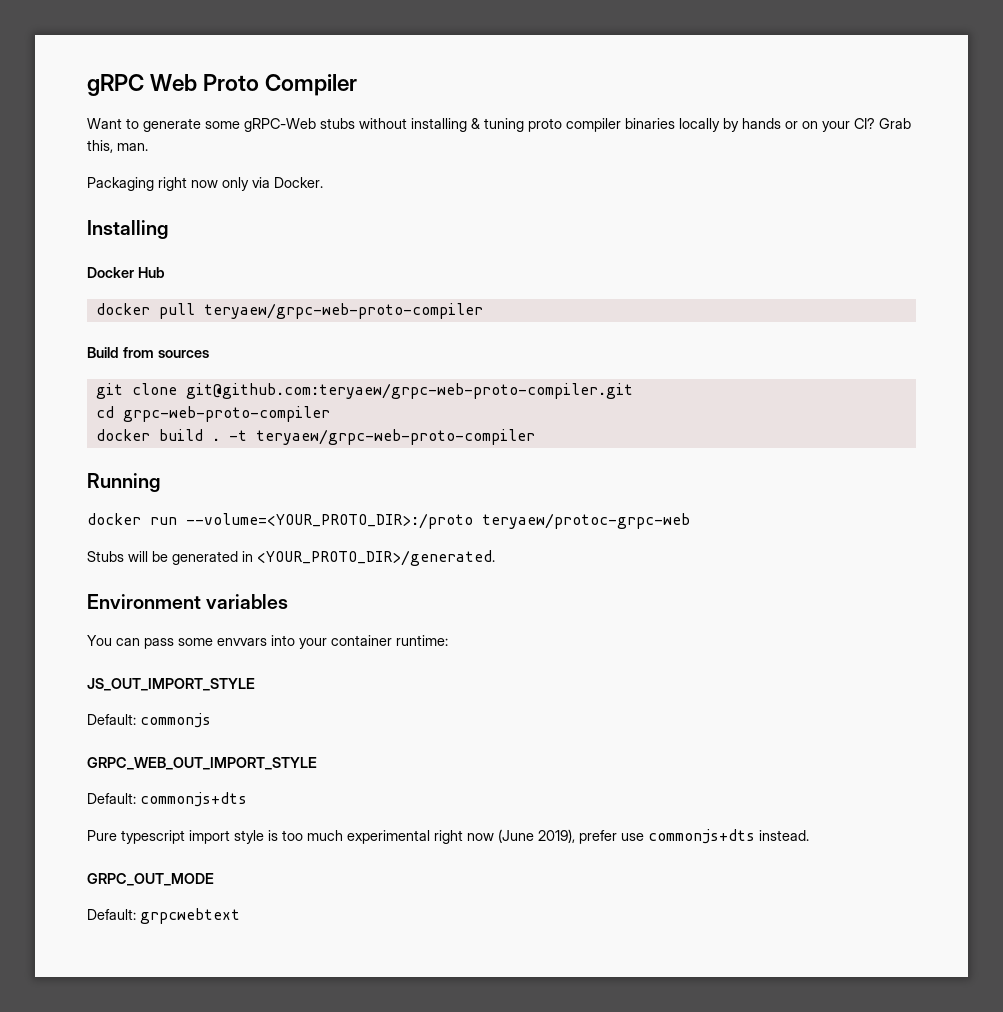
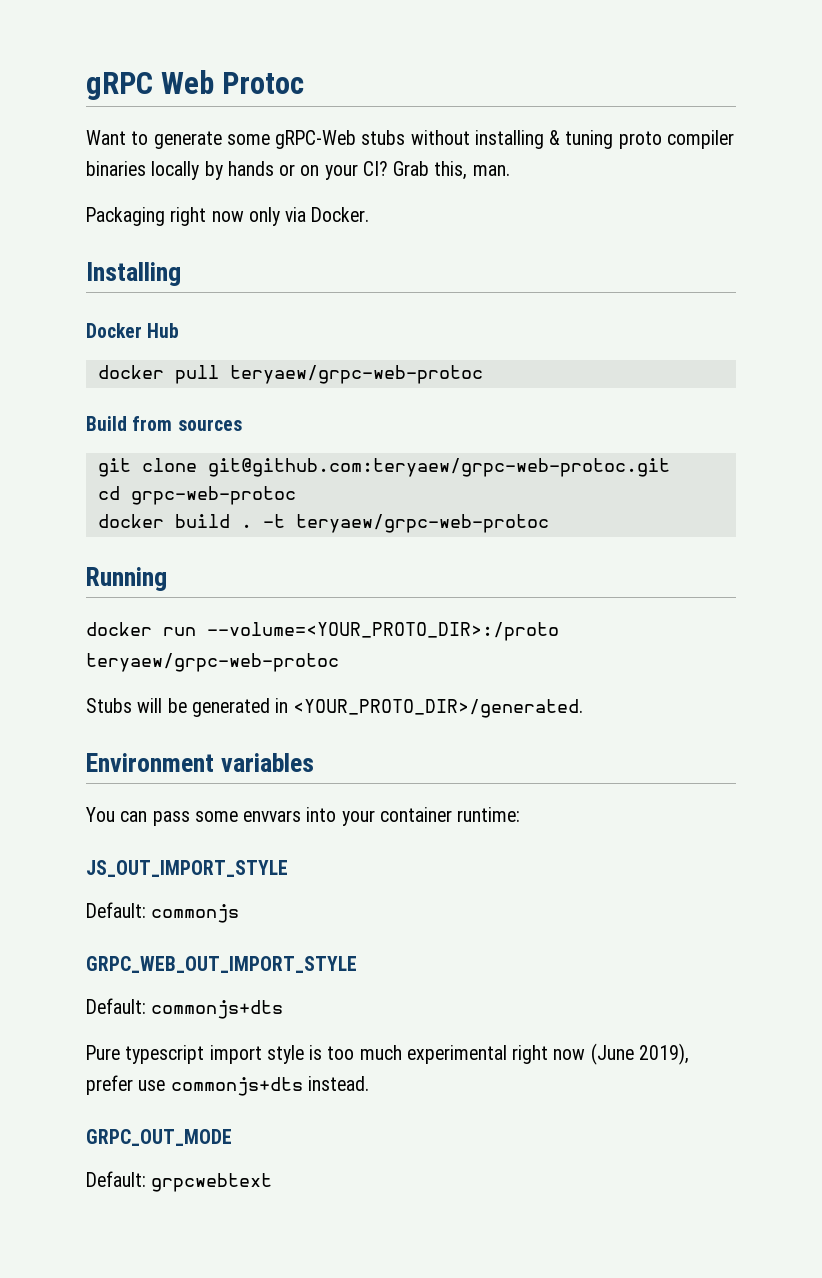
- gRPC Web Proto Compiler
+ gRPC Web Protoc
- docker pull teryaew/grpc-web-proto-compiler
+ docker pull teryaew/grpc-web-protoc
- git clone git@github.com:teryaew/grpc-web-proto-compiler.git
+ git clone git@github.com:teryaew/grpc-web-protoc.git
- cd grpc-web-proto-compiler
+ cd grpc-web-protoc
- -t teryaew/grpc-web-proto-compiler
+ -t teryaew/grpc-web-protoc
- docker run --volume=<YOUR_PROTO_DIR>:/proto teryaew/protoc-grpc-web
+ docker run --volume=<YOUR_PROTO_DIR>:/proto teryaew/grpc-web-protoc

